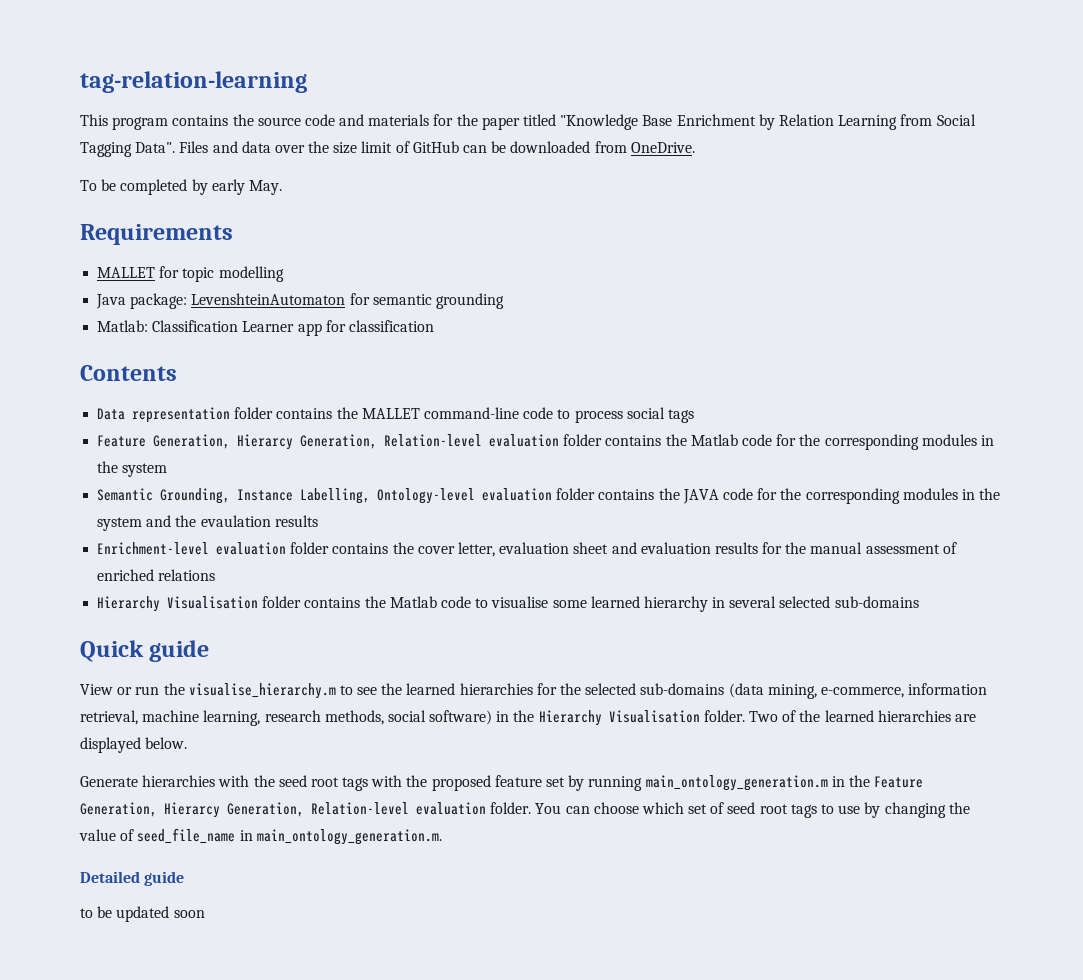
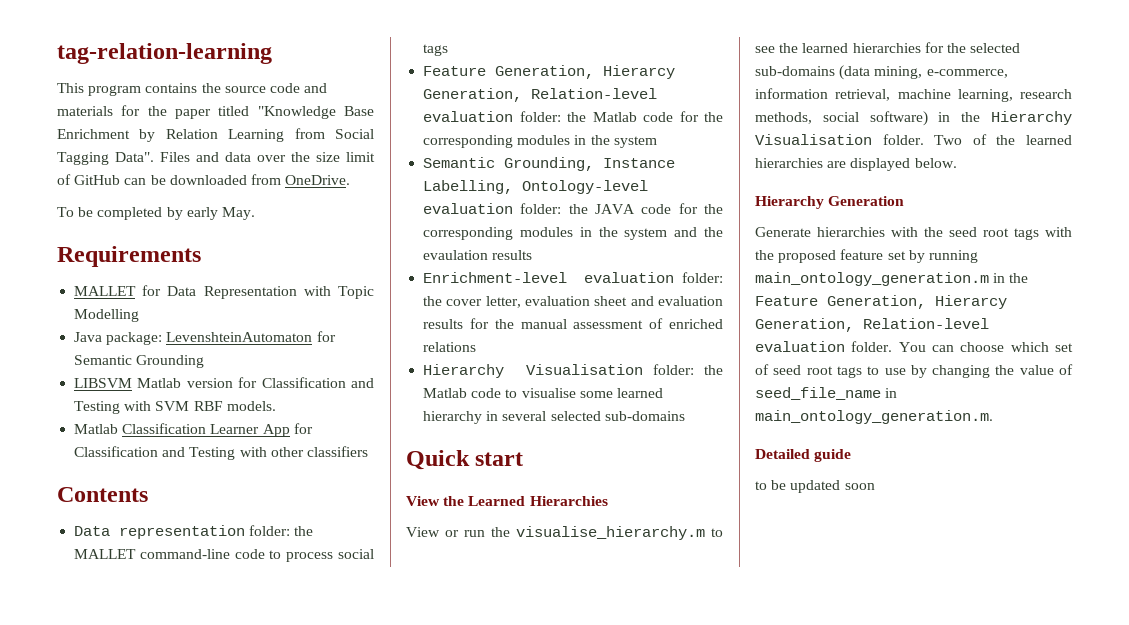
- MALLET for topic modelling
+ MALLET for Data Representation with Topic Modelling
- Java package: LevenshteinAutomaton for semantic grounding
- Matlab: Classification Learner app for classification
+ Java package: LevenshteinAutomaton for Semantic Grounding
+ LIBSVM Matlab version for Classification and Testing with SVM RBF models.
+ Matlab Classification Learner App for Classification and Testing with other classifiers
- Data representation folder contains the MALLET command-line code to process social tags
+ Data representation folder: the MALLET command-line code to process social tags
- Feature Generation, Hierarcy Generation, Relation-level evaluation folder contains the Matlab code for the corresponding modules in the system
+ Feature Generation, Hierarcy Generation, Relation-level evaluation folder: the Matlab code for the corresponding modules in the system
- Semantic Grounding, Instance Labelling, Ontology-level evaluation folder contains the JAVA code for the corresponding modules in the system and the evaulation results
+ Semantic Grounding, Instance Labelling, Ontology-level evaluation folder: the JAVA code for the corresponding modules in the system and the evaulation results
- Enrichment-level evaluation folder contains the cover letter, evaluation sheet and evaluation results for the manual assessment of enriched relations
+ Enrichment-level evaluation folder: the cover letter, evaluation sheet and evaluation results for the manual assessment of enriched relations
- Hierarchy Visualisation folder contains the Matlab code to visualise some learned hierarchy in several selected sub-domains
+ Hierarchy Visualisation folder: the Matlab code to visualise some learned hierarchy in several selected sub-domains
- Quick guide
+ Quick start
+ View the Learned Hierarchies
+ Hierarchy Generation

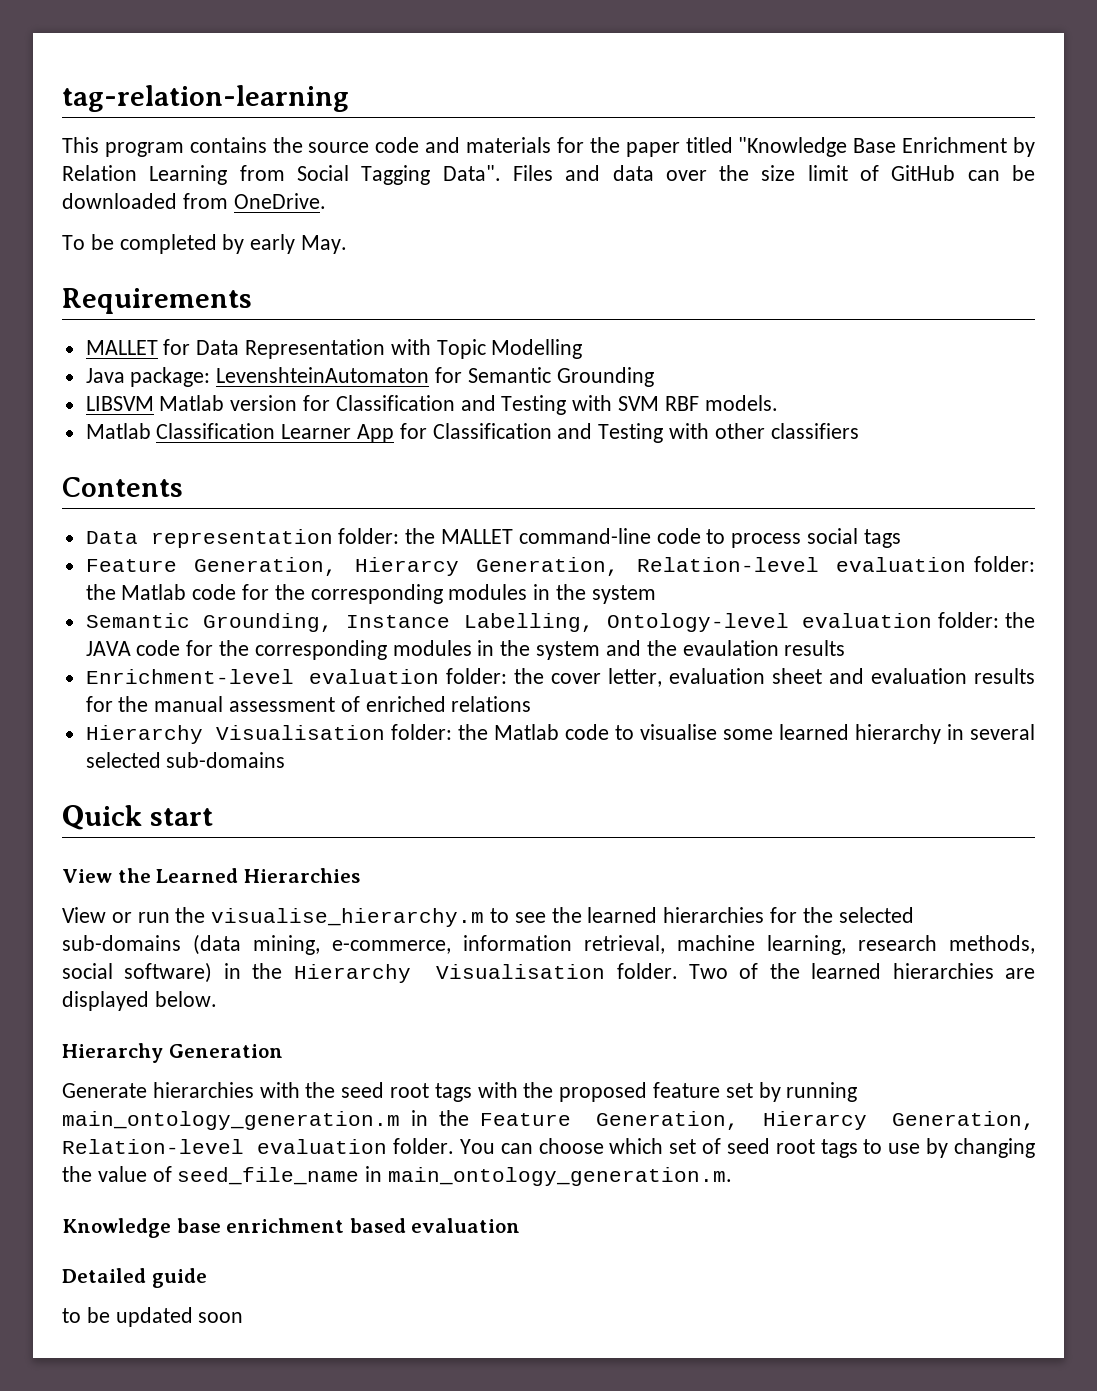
+ Knowledge base enrichment based evaluation

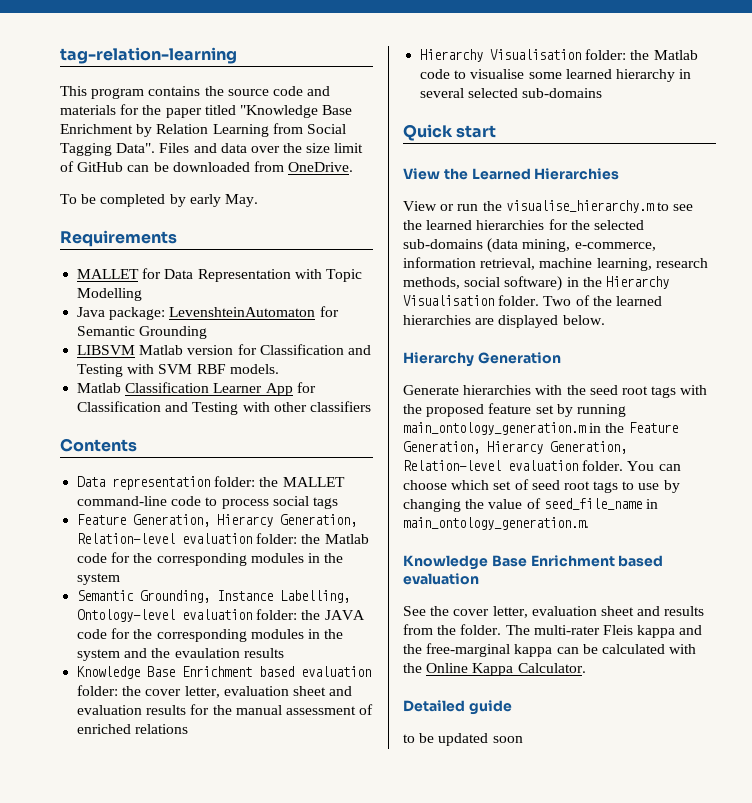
- Enrichment-level evaluation folder: the cover letter, evaluation sheet and evaluation results for the manual assessment of enriched relations
+ Knowledge Base Enrichment based evaluation folder: the cover letter, evaluation sheet and evaluation results for the manual assessment of enriched relations
  You can choose which set of seed root tags to use by changing the value of seed_file_name in main_ontology_generation.m.
- Knowledge base enrichment based evaluation
+ Knowledge Base Enrichment based evaluation
+ See the cover letter, evaluation sheet and results from the folder. The multi-rater Fleis kappa and the free-marginal kappa can be calculated with the Online Kappa Calculator.

